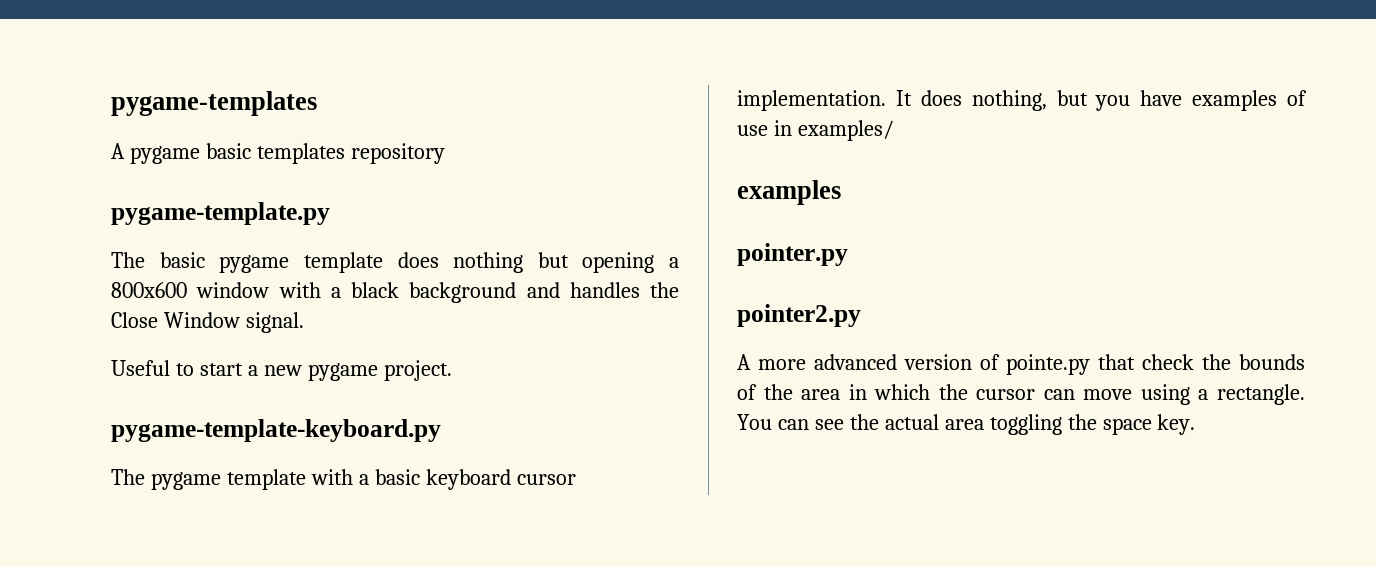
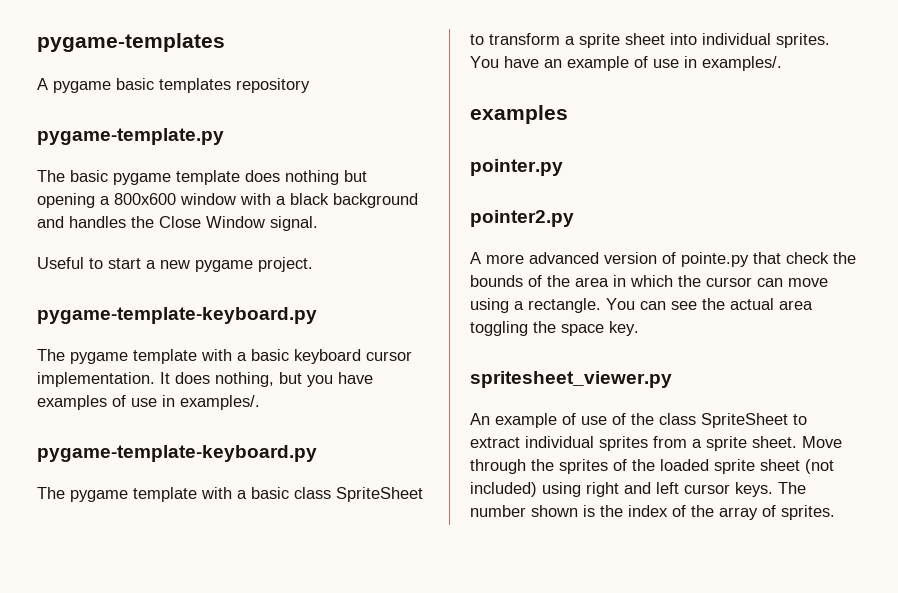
- It does nothing, but you have examples of use in examples/
+ It does nothing, but you have examples of use in examples/.
+ pygame-template-keyboard.py
+ The pygame template with a basic class SpriteSheet to transform a sprite sheet into individual sprites. You have an example of use in examples/.
+ spritesheet_viewer.py
+ An example of use of the class SpriteSheet to extract individual sprites from a sprite sheet. Move through the sprites of the loaded sprite sheet (not included) using right and left cursor keys. The number shown is the index of the array of sprites.

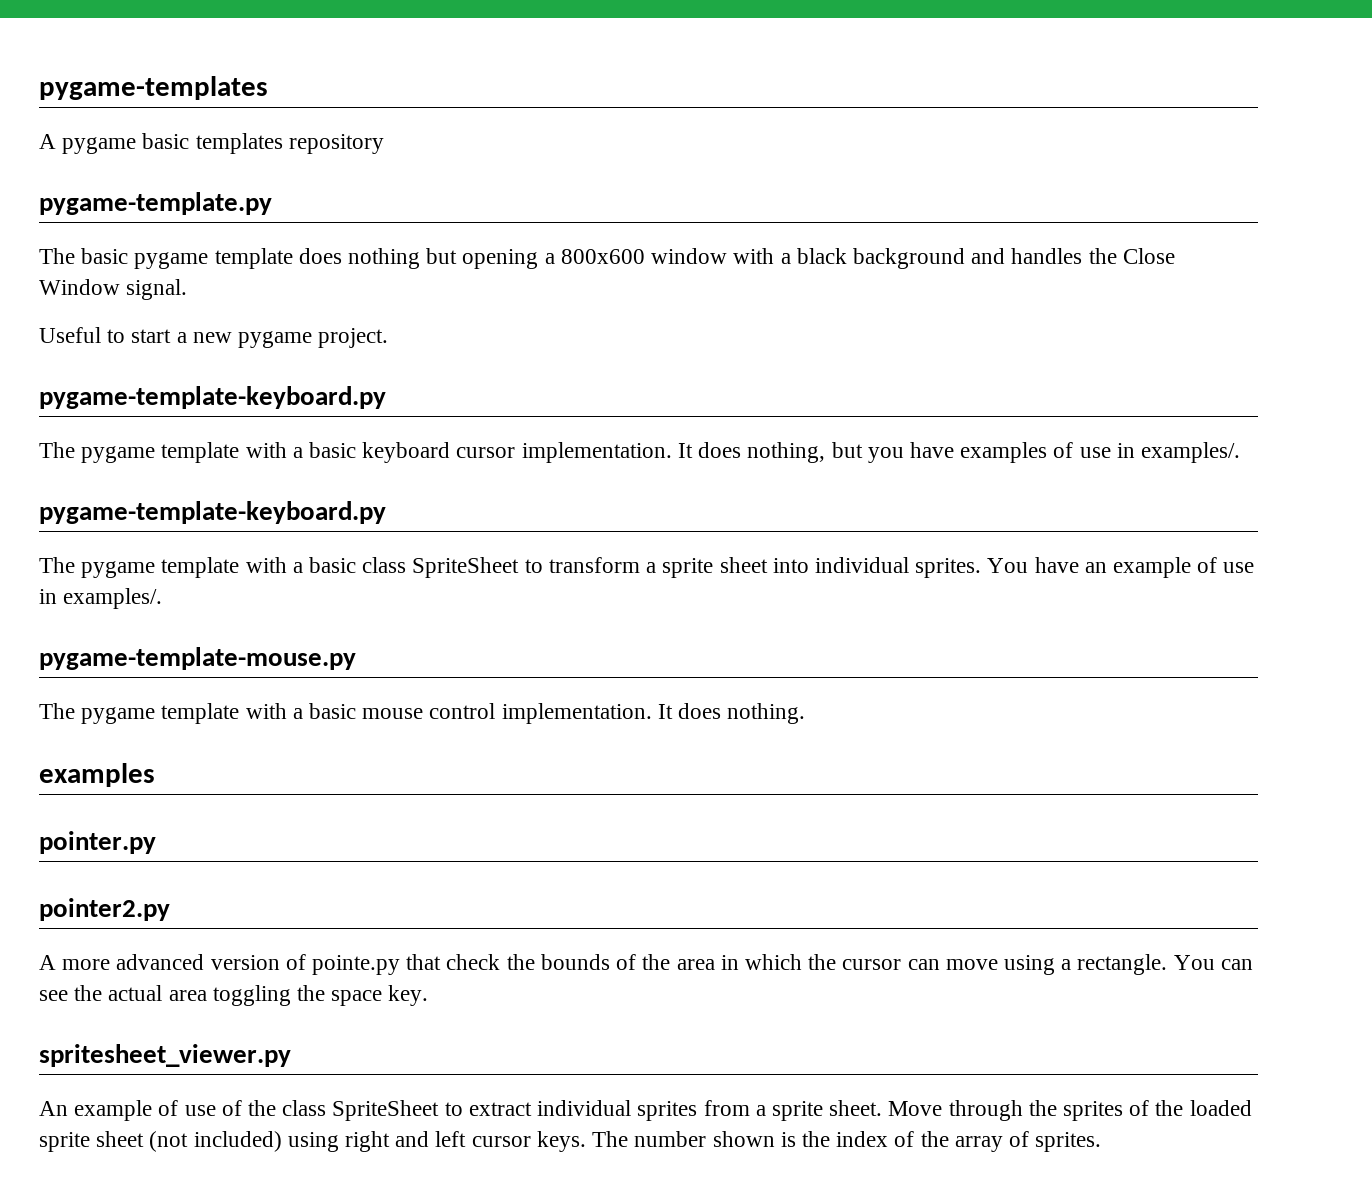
+ pygame-template-mouse.py
+ The pygame template with a basic mouse control implementation. It does nothing.

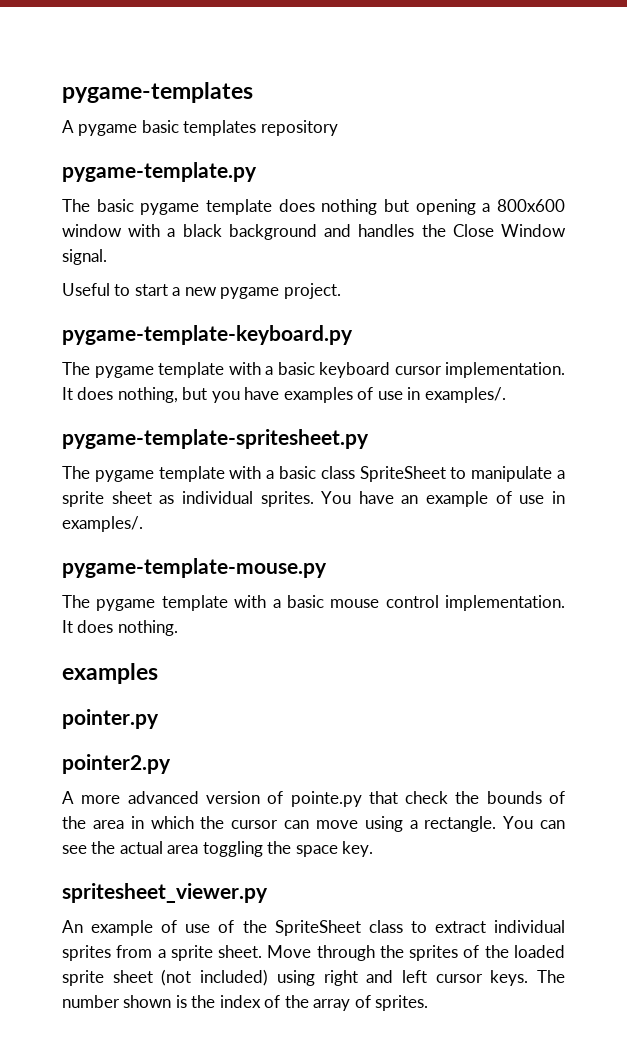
  It does nothing, but you have examples of use in examples/.
- pygame-template-keyboard.py
+ pygame-template-spritesheet.py
- The pygame template with a basic class SpriteSheet to transform a sprite sheet into individual sprites.
+ The pygame template with a basic class SpriteSheet to manipulate a sprite sheet as individual sprites.
- An example of use of the class SpriteSheet to extract individual sprites from a sprite sheet.
+ An example of use of the SpriteSheet class to extract individual sprites from a sprite sheet.

